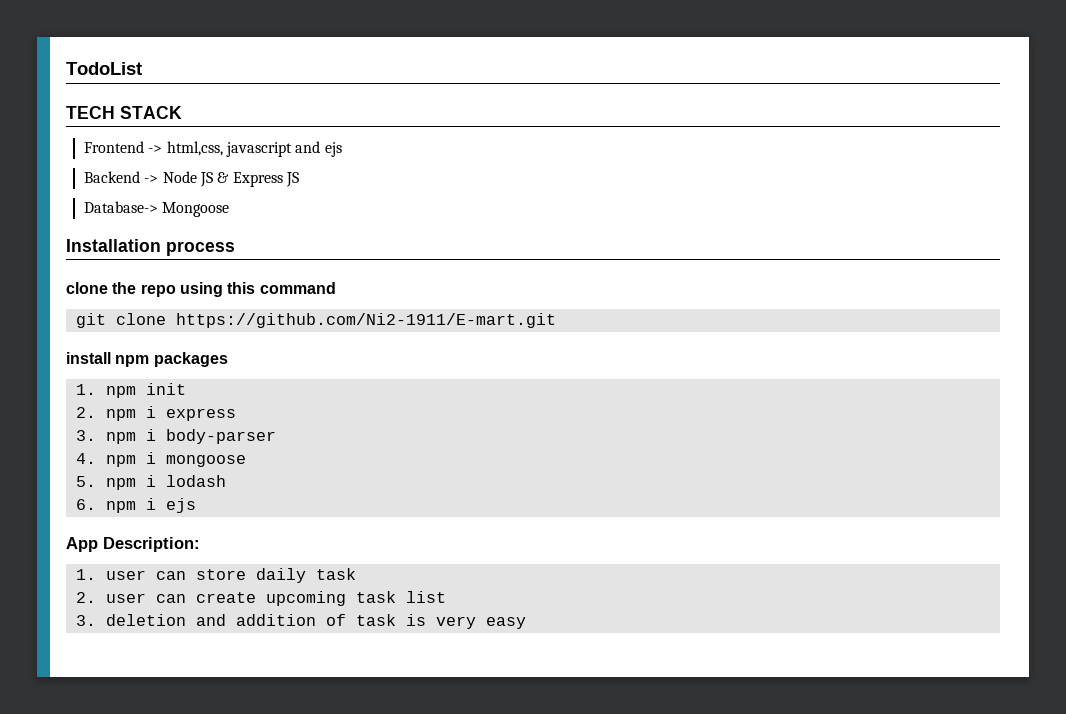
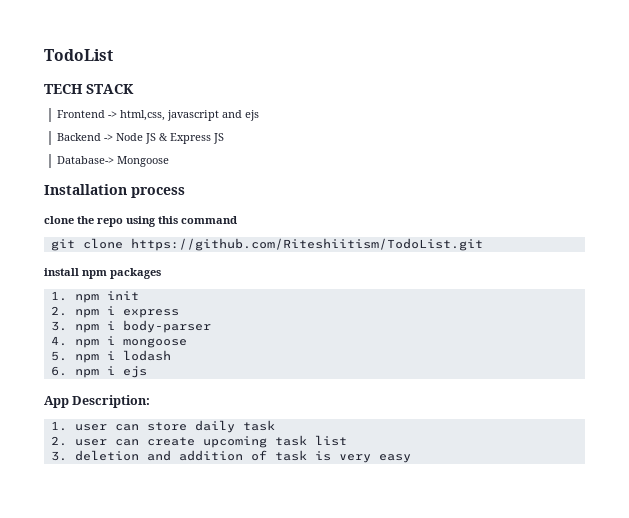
- git clone https://github.com/Ni2-1911/E-mart.git
+ git clone https://github.com/Riteshiitism/TodoList.git

